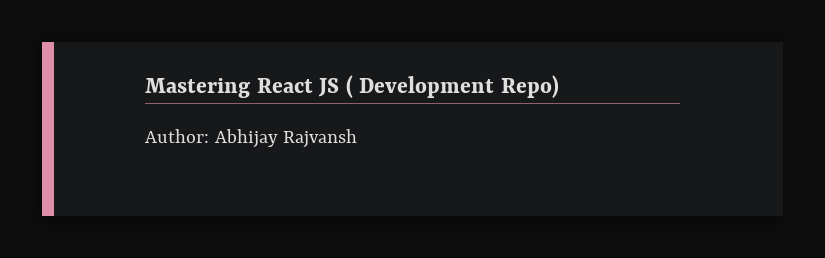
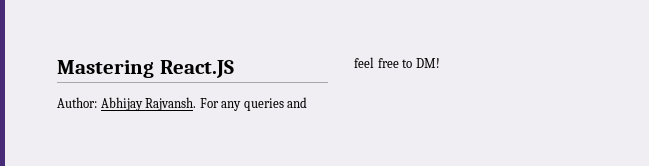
- Mastering React JS ( Development Repo)
- Author: Abhijay Rajvansh
+ Mastering React.JS
+ Author: Abhijay Rajvansh. For any queries and feel free to DM!

